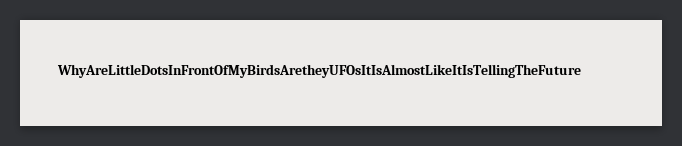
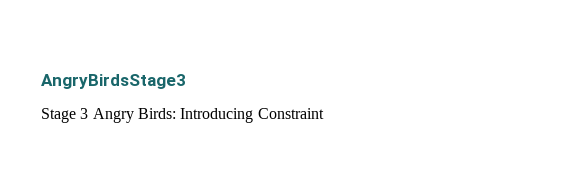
- WhyAreLittleDotsInFrontOfMyBirdsAretheyUFOsItIsAlmostLikeItIsTellingTheFuture
+ AngryBirdsStage3
+ Stage 3 Angry Birds: Introducing Constraint

